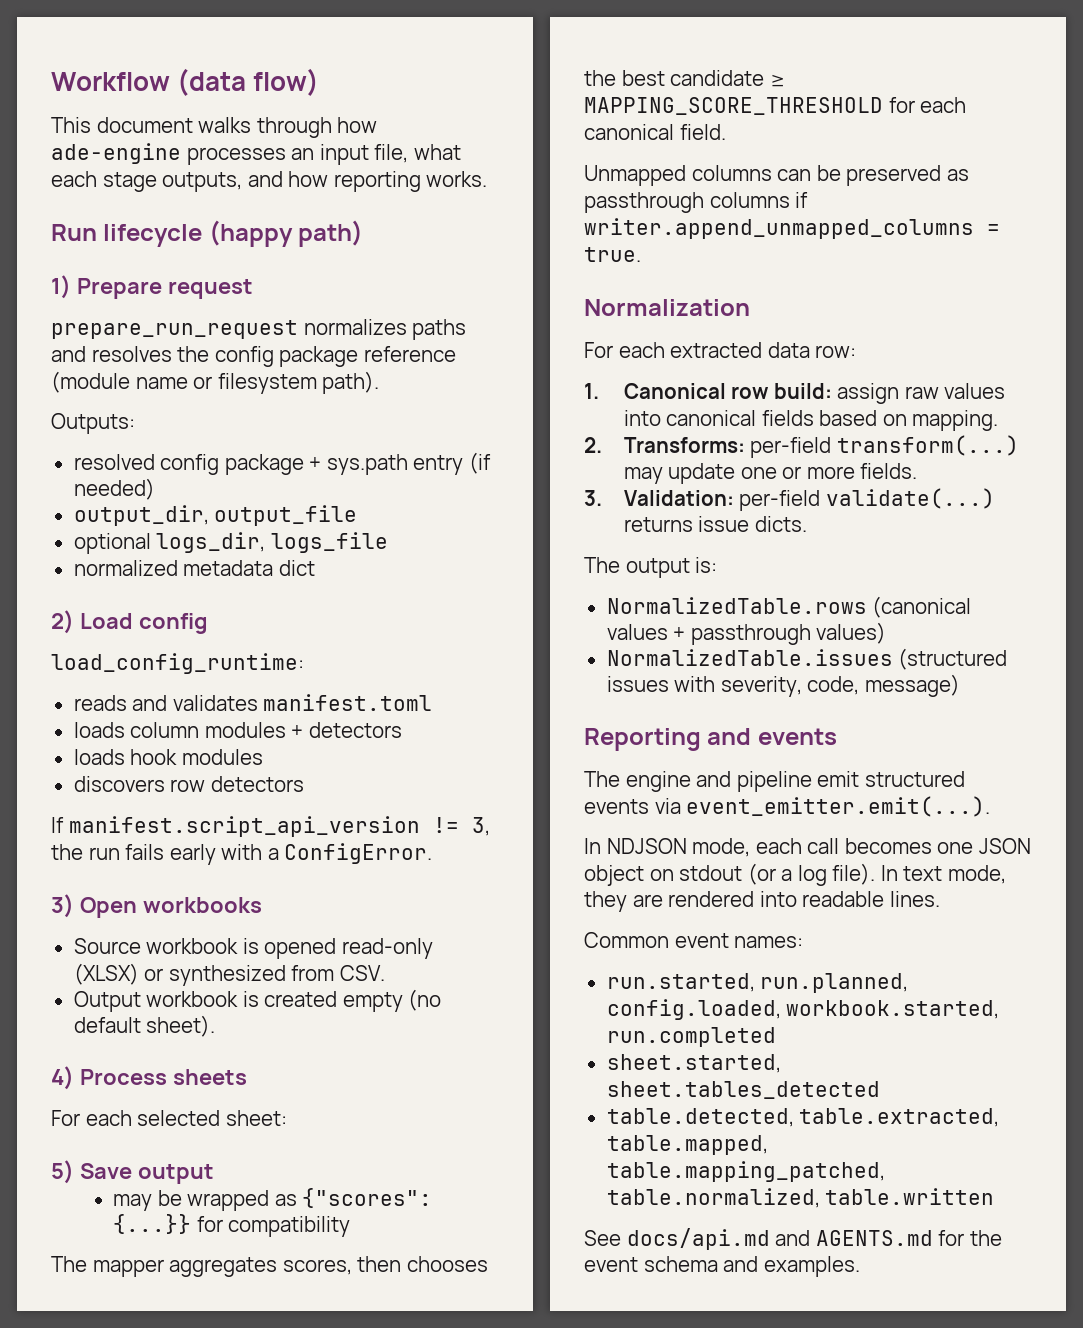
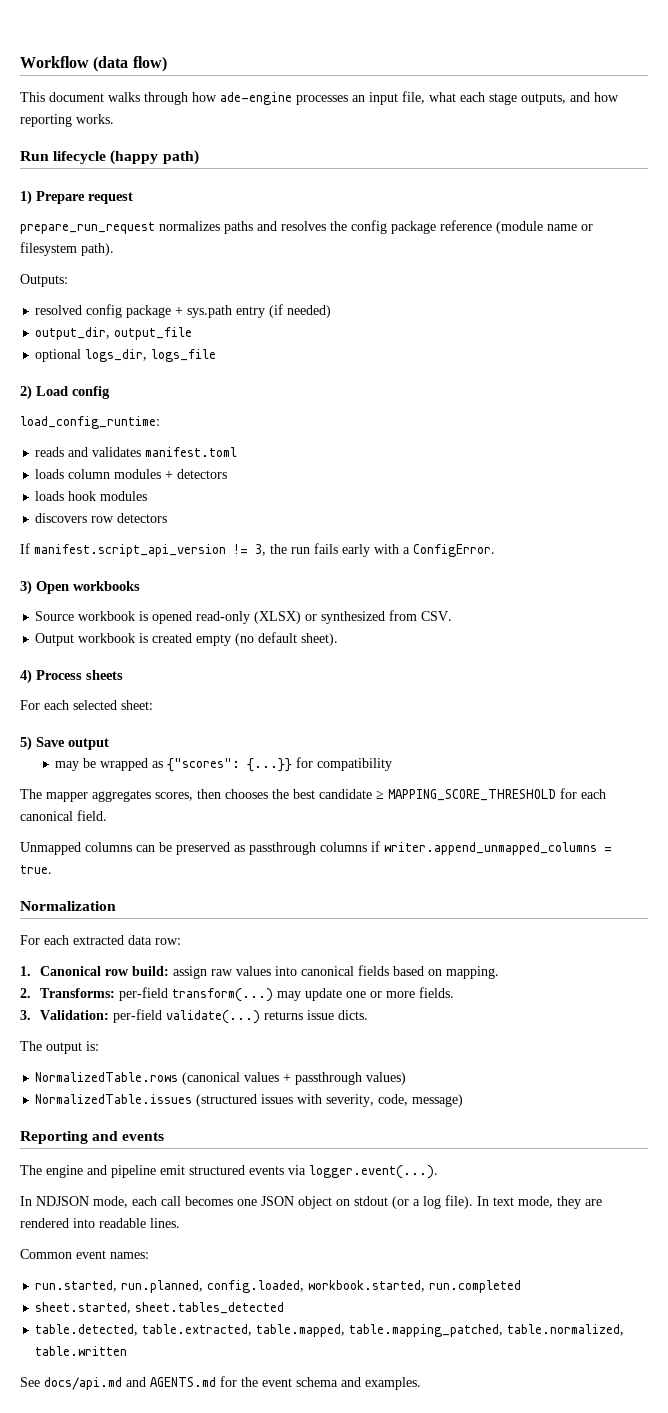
- normalized metadata dict
- The engine and pipeline emit structured events via event_emitter.emit(...).
+ The engine and pipeline emit structured events via logger.event(...).

